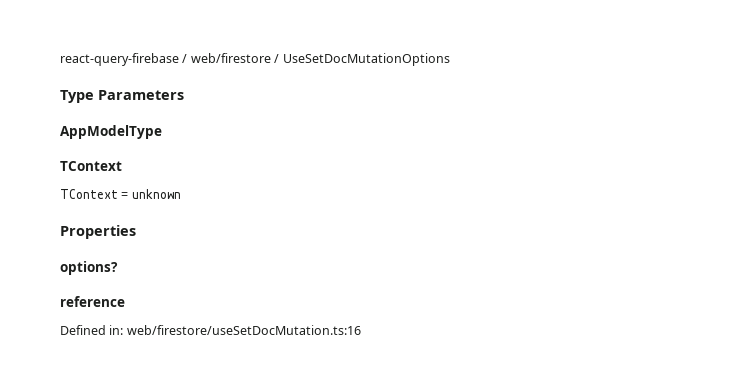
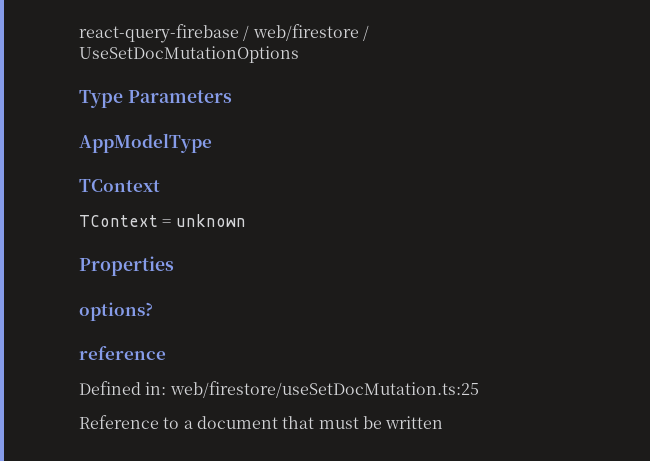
- Defined in: web/firestore/useSetDocMutation.ts:16
+ Defined in: web/firestore/useSetDocMutation.ts:25
+ Reference to a document that must be written

